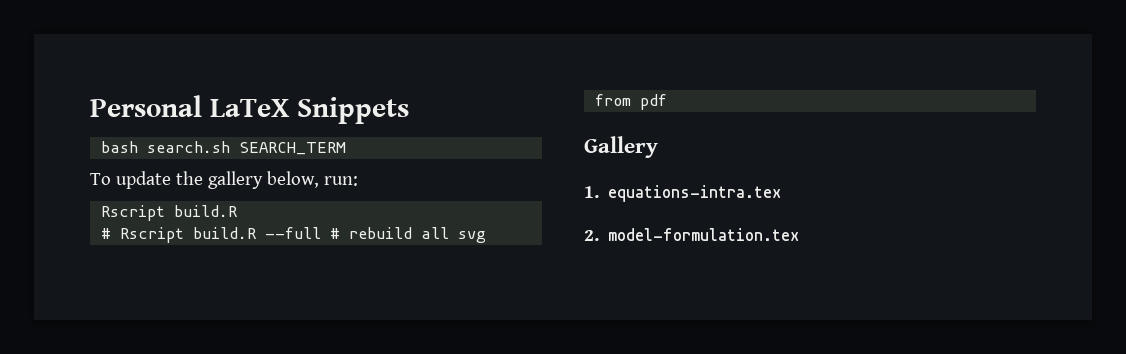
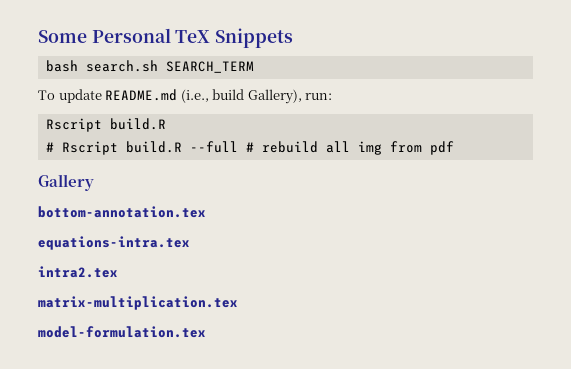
- Personal LaTeX Snippets
+ Some Personal TeX Snippets
- To update the gallery below, run:
+ To update README.md (i.e., build Gallery), run:
- # Rscript build.R --full # rebuild all svg from pdf
+ # Rscript build.R --full # rebuild all img from pdf
- 1. equations-intra.tex
+ bottom-annotation.tex
+ equations-intra.tex
- 2. model-formulation.tex
+ intra2.tex
+ matrix-multiplication.tex
+ model-formulation.tex

